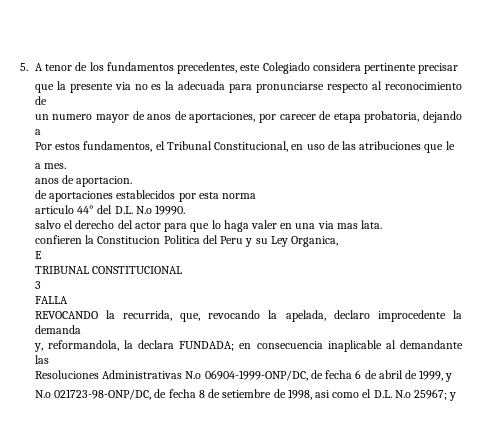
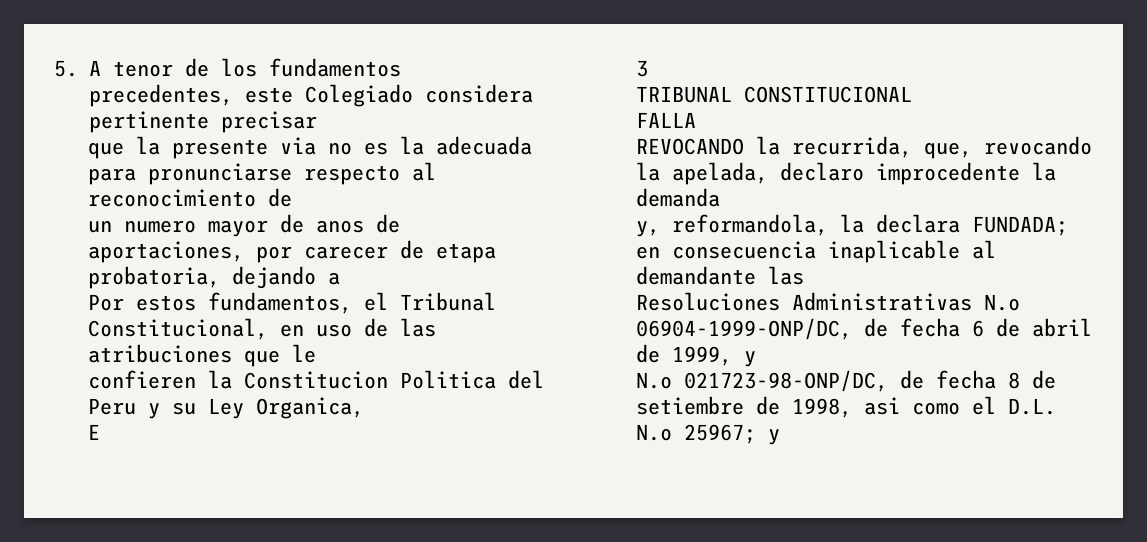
- a mes.
- anos de aportacion.
- de aportaciones establecidos por esta norma
- articulo 44° del D.L. N.o 19990.
- salvo el derecho del actor para que lo haga valer en una via mas lata.
+ 3
- 3

